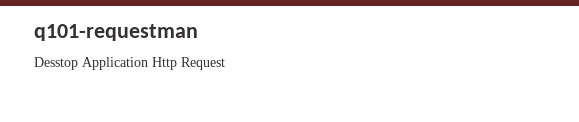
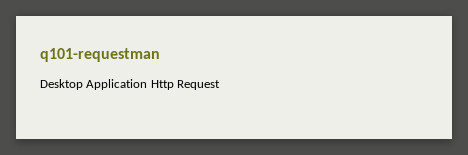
- Desstop Application Http Request
+ Desktop Application Http Request

